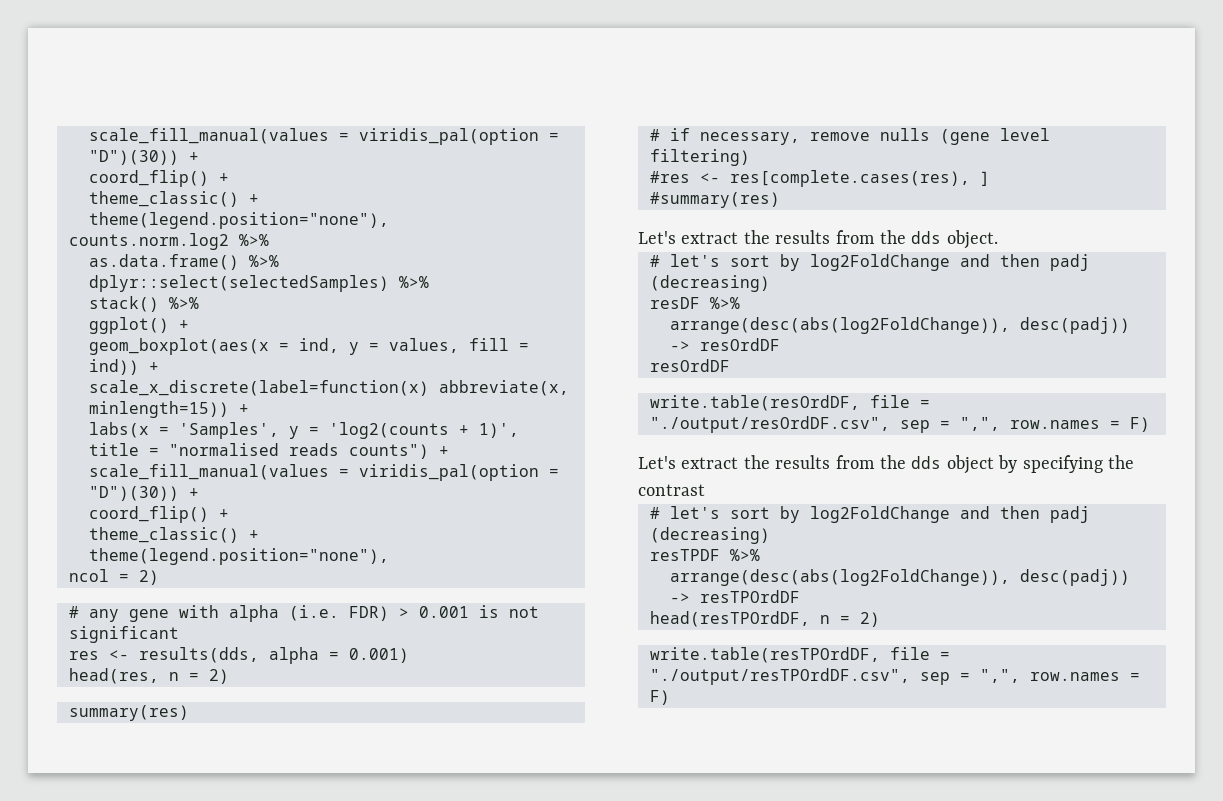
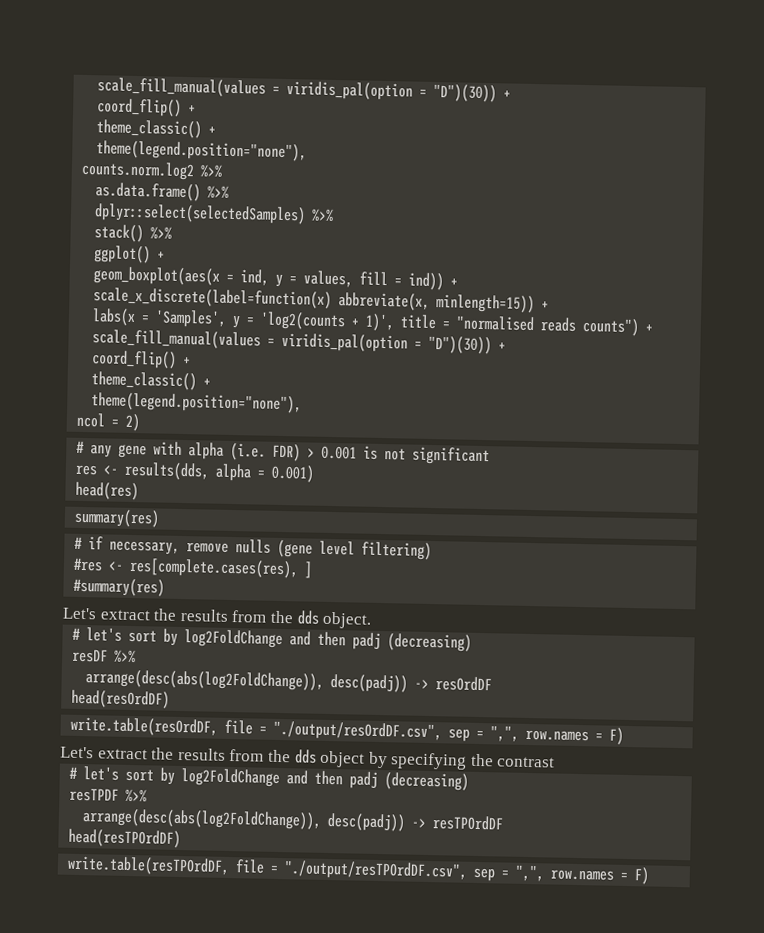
- head(res, n = 2)
+ head(res)
  arrange(desc(abs(log2FoldChange)), desc(padj)) -> resOrdDF
- resOrdDF
+ head(resOrdDF)
- head(resTPOrdDF, n = 2)
+ head(resTPOrdDF)

